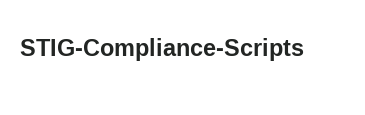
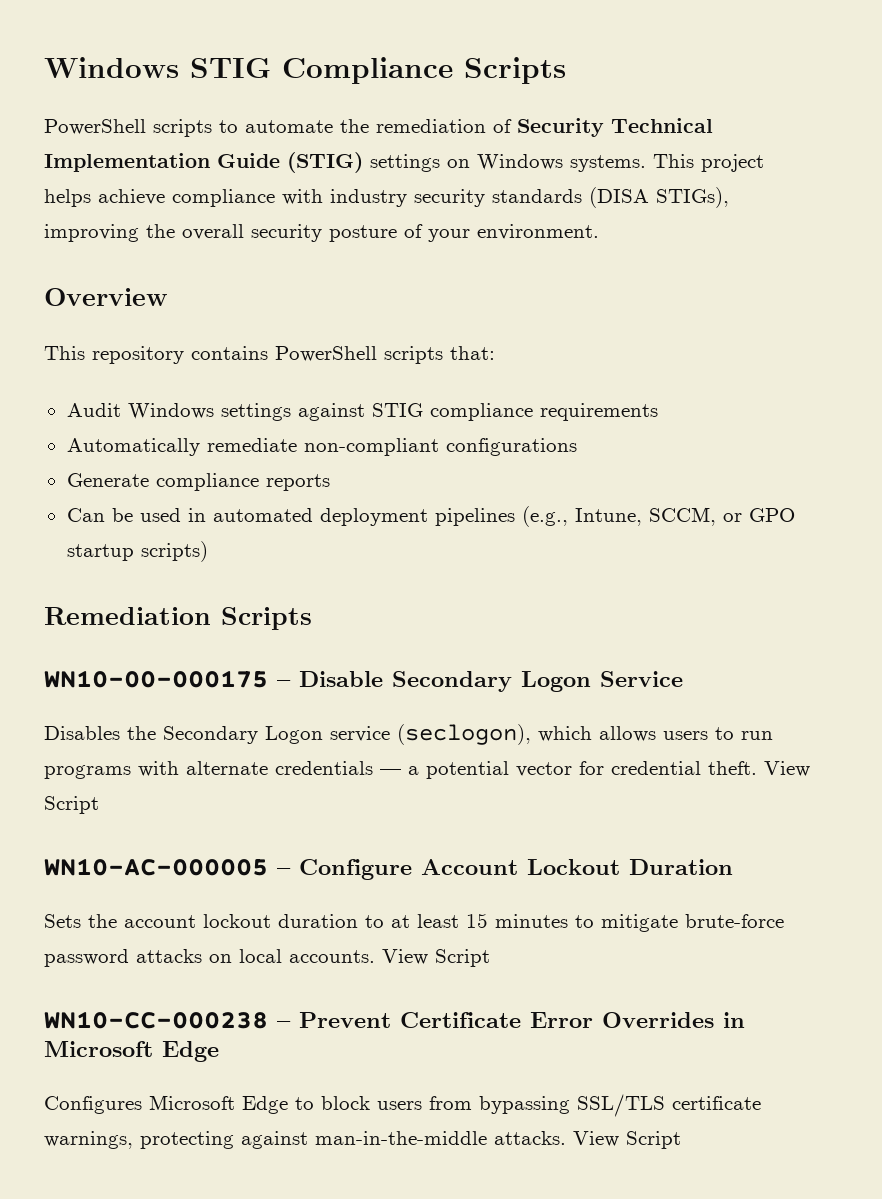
- STIG-Compliance-Scripts
+ Windows STIG Compliance Scripts
+ PowerShell scripts to automate the remediation of Security Technical Implementation Guide (STIG) settings on Windows systems. This project helps achieve compliance with industry security standards (DISA STIGs), improving the overall security posture of your environment.
+ Overview
+ This repository contains PowerShell scripts that:
+ Audit Windows settings against STIG compliance requirements
+ Automatically remediate non-compliant configurations
+ Generate compliance reports
+ Can be used in automated deployment pipelines (e.g., Intune, SCCM, or GPO startup scripts)
+ Remediation Scripts
+ WN10-00-000175 – Disable Secondary Logon Service
+ Disables the Secondary Logon service (seclogon), which allows users to run programs with alternate credentials — a potential vector for credential theft. View Script
+ WN10-AC-000005 – Configure Account Lockout Duration
+ Sets the account lockout duration to at least 15 minutes to mitigate brute-force password attacks on local accounts. View Script
+ WN10-CC-000238 – Prevent Certificate Error Overrides in Microsoft Edge
+ Configures Microsoft Edge to block users from bypassing SSL/TLS certificate warnings, protecting against man-in-the-middle attacks. View Script

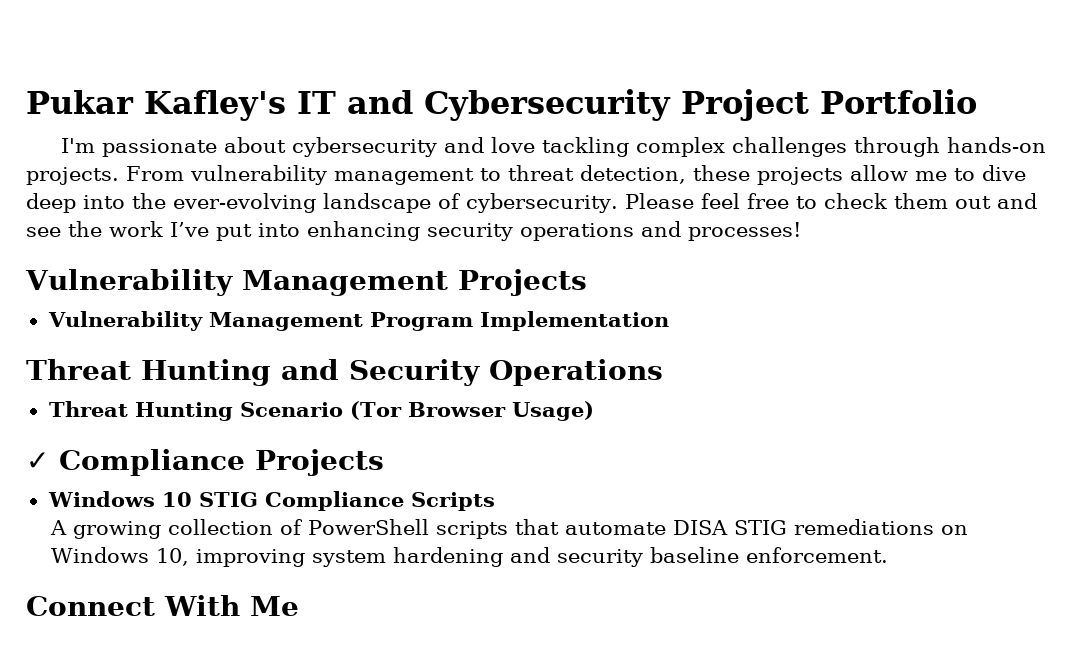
- Windows STIG Compliance Scripts
- PowerShell scripts to automate the remediation of Security Technical Implementation Guide (STIG) settings on Windows systems. This project helps achieve compliance with industry security standards (DISA STIGs), improving the overall security posture of your environment.
- Overview
- This repository contains PowerShell scripts that:
- Audit Windows settings against STIG compliance requirements
- Automatically remediate non-compliant configurations
- Generate compliance reports
- Can be used in automated deployment pipelines (e.g., Intune, SCCM, or GPO startup scripts)
- Remediation Scripts
- WN10-00-000175 – Disable Secondary Logon Service
- Disables the Secondary Logon service (seclogon), which allows users to run programs with alternate credentials — a potential vector for credential theft. View Script
- WN10-AC-000005 – Configure Account Lockout Duration
- Sets the account lockout duration to at least 15 minutes to mitigate brute-force password attacks on local accounts. View Script
- WN10-CC-000238 – Prevent Certificate Error Overrides in Microsoft Edge
- Configures Microsoft Edge to block users from bypassing SSL/TLS certificate warnings, protecting against man-in-the-middle attacks. View Script
+ Pukar Kafley's IT and Cybersecurity Project Portfolio
+ I'm passionate about cybersecurity and love tackling complex challenges through hands-on projects. From vulnerability management to threat detection, these projects allow me to dive deep into the ever-evolving landscape of cybersecurity. Please feel free to check them out and see the work I’ve put into enhancing security operations and processes!
+ Vulnerability Management Projects
+ Vulnerability Management Program Implementation
+ Threat Hunting and Security Operations
+ Threat Hunting Scenario (Tor Browser Usage)
+ ✓ Compliance Projects
+ Windows 10 STIG Compliance Scripts
+ A growing collection of PowerShell scripts that automate DISA STIG remediations on Windows 10, improving system hardening and security baseline enforcement.
+ Connect With Me

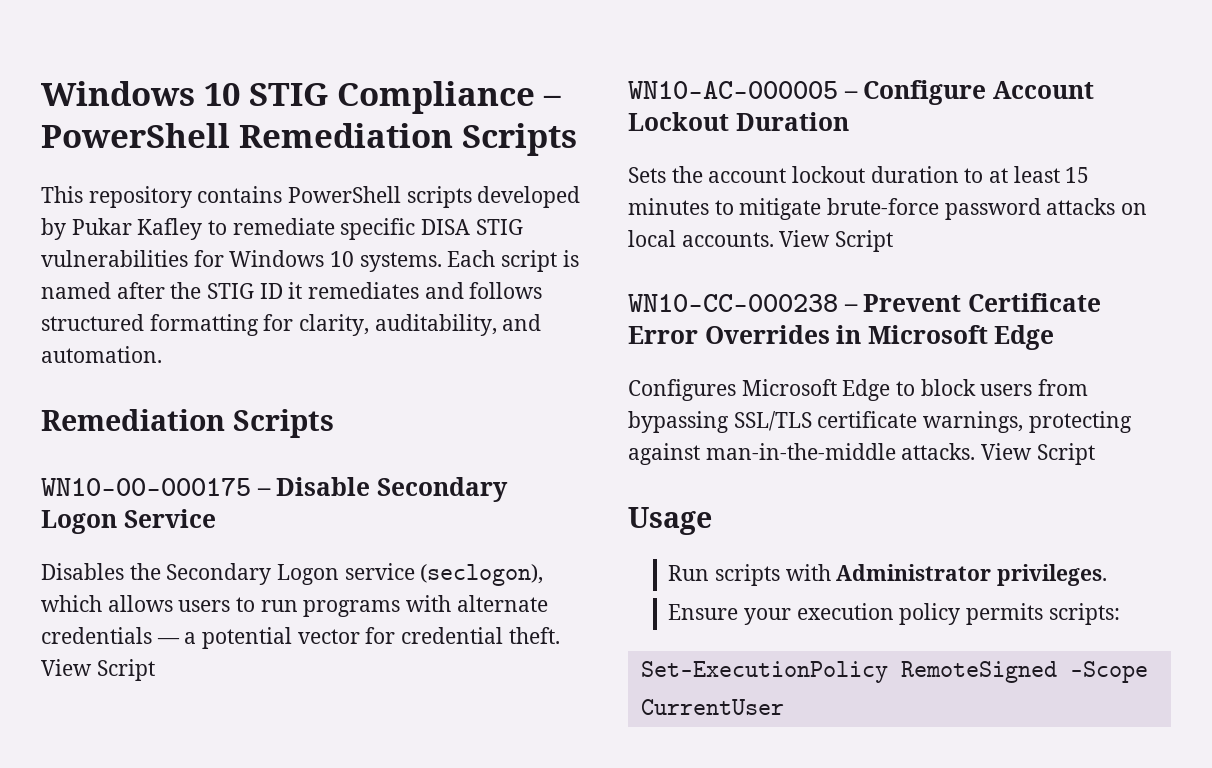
- Pukar Kafley's IT and Cybersecurity Project Portfolio
- I'm passionate about cybersecurity and love tackling complex challenges through hands-on projects. From vulnerability management to threat detection, these projects allow me to dive deep into the ever-evolving landscape of cybersecurity. Please feel free to check them out and see the work I’ve put into enhancing security operations and processes!
- Vulnerability Management Projects
- Vulnerability Management Program Implementation
- Threat Hunting and Security Operations
- Threat Hunting Scenario (Tor Browser Usage)
- ✓ Compliance Projects
- Windows 10 STIG Compliance Scripts
- A growing collection of PowerShell scripts that automate DISA STIG remediations on Windows 10, improving system hardening and security baseline enforcement.
- Connect With Me
+ Windows 10 STIG Compliance – PowerShell Remediation Scripts
+ This repository contains PowerShell scripts developed by Pukar Kafley to remediate specific DISA STIG vulnerabilities for Windows 10 systems. Each script is named after the STIG ID it remediates and follows structured formatting for clarity, auditability, and automation.
+ Remediation Scripts
+ WN10-00-000175 – Disable Secondary Logon Service
+ Disables the Secondary Logon service (seclogon), which allows users to run programs with alternate credentials — a potential vector for credential theft. View Script
+ WN10-AC-000005 – Configure Account Lockout Duration
+ Sets the account lockout duration to at least 15 minutes to mitigate brute-force password attacks on local accounts. View Script
+ WN10-CC-000238 – Prevent Certificate Error Overrides in Microsoft Edge
+ Configures Microsoft Edge to block users from bypassing SSL/TLS certificate warnings, protecting against man-in-the-middle attacks. View Script
+ Usage
+ Run scripts with Administrator privileges.
+ Ensure your execution policy permits scripts:
+ Set-ExecutionPolicy RemoteSigned -Scope CurrentUser

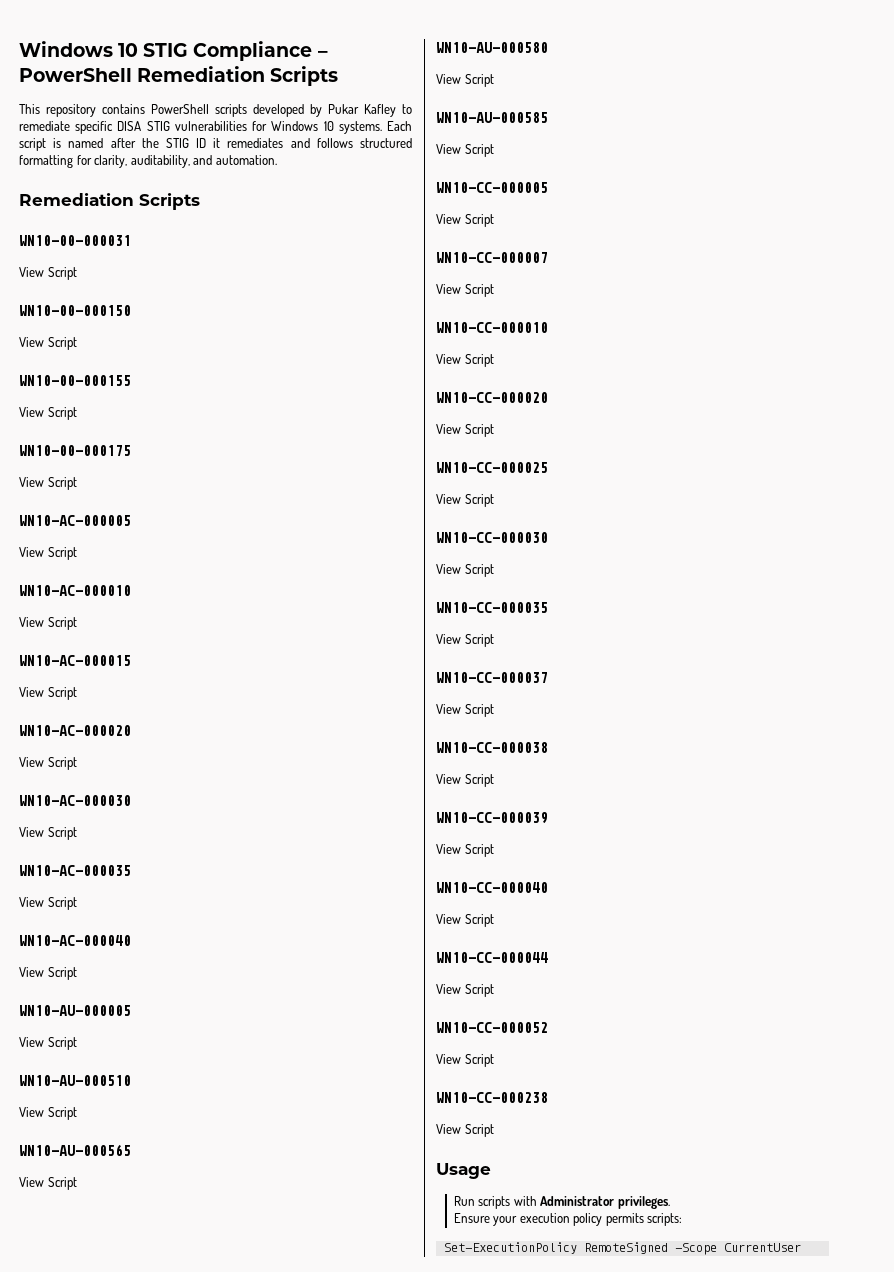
- WN10-00-000175 – Disable Secondary Logon Service
- Disables the Secondary Logon service (seclogon), which allows users to run programs with alternate credentials — a potential vector for credential theft. View Script
- WN10-AC-000005 – Configure Account Lockout Duration
- Sets the account lockout duration to at least 15 minutes to mitigate brute-force password attacks on local accounts. View Script
- WN10-CC-000238 – Prevent Certificate Error Overrides in Microsoft Edge
- Configures Microsoft Edge to block users from bypassing SSL/TLS certificate warnings, protecting against man-in-the-middle attacks. View Script
+ WN10-00-000031
+ View Script
+ WN10-00-000150
+ View Script
+ WN10-00-000155
+ View Script
+ WN10-00-000175
+ View Script
+ WN10-AC-000005
+ View Script
+ WN10-AC-000010
+ View Script
+ WN10-AC-000015
+ View Script
+ WN10-AC-000020
+ View Script
+ WN10-AC-000030
+ View Script
+ WN10-AC-000035
+ View Script
+ WN10-AC-000040
+ View Script
+ WN10-AU-000005
+ View Script
+ WN10-AU-000510
+ View Script
+ WN10-AU-000565
+ View Script
+ WN10-AU-000580
+ View Script
+ WN10-AU-000585
+ View Script
+ WN10-CC-000005
+ View Script
+ WN10-CC-000007
+ View Script
+ WN10-CC-000010
+ View Script
+ WN10-CC-000020
+ View Script
+ WN10-CC-000025
+ View Script
+ WN10-CC-000030
+ View Script
+ WN10-CC-000035
+ View Script
+ WN10-CC-000037
+ View Script
+ WN10-CC-000038
+ View Script
+ WN10-CC-000039
+ View Script
+ WN10-CC-000040
+ View Script
+ WN10-CC-000044
+ View Script
+ WN10-CC-000052
+ View Script
+ WN10-CC-000238
+ View Script

